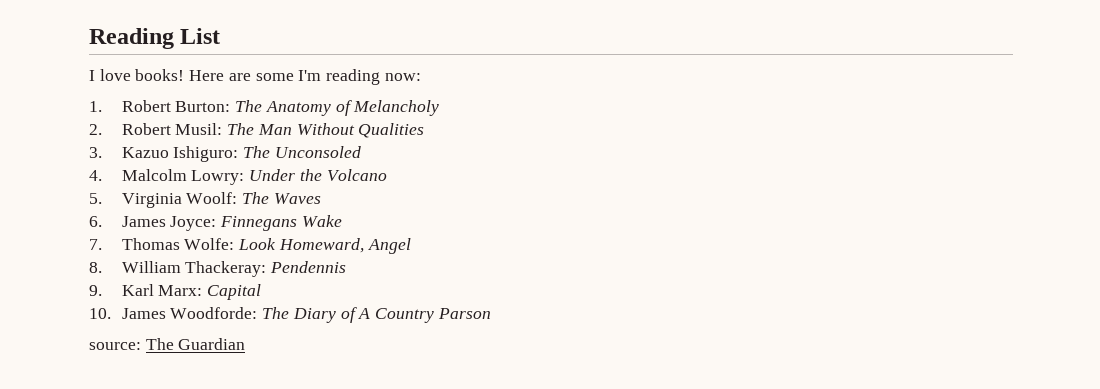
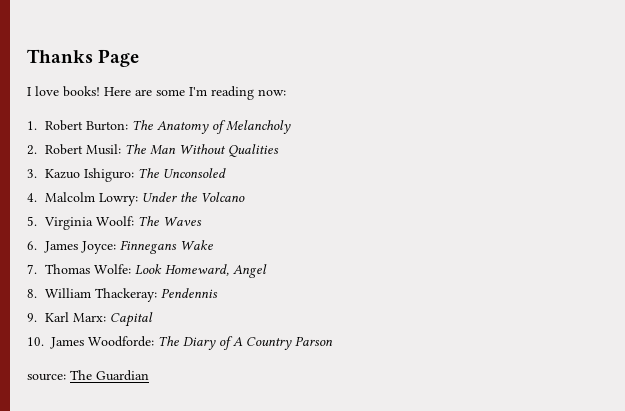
- Reading List
+ Thanks Page

